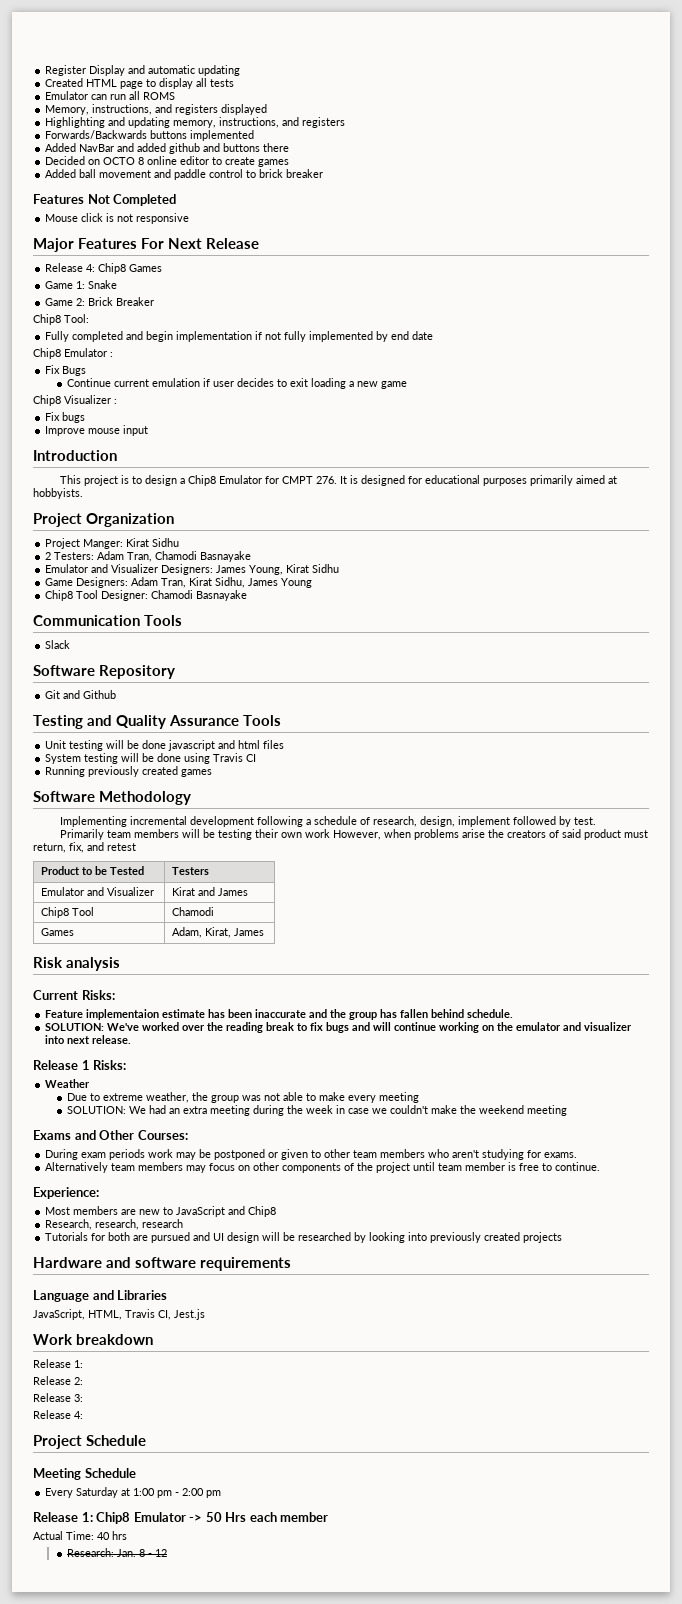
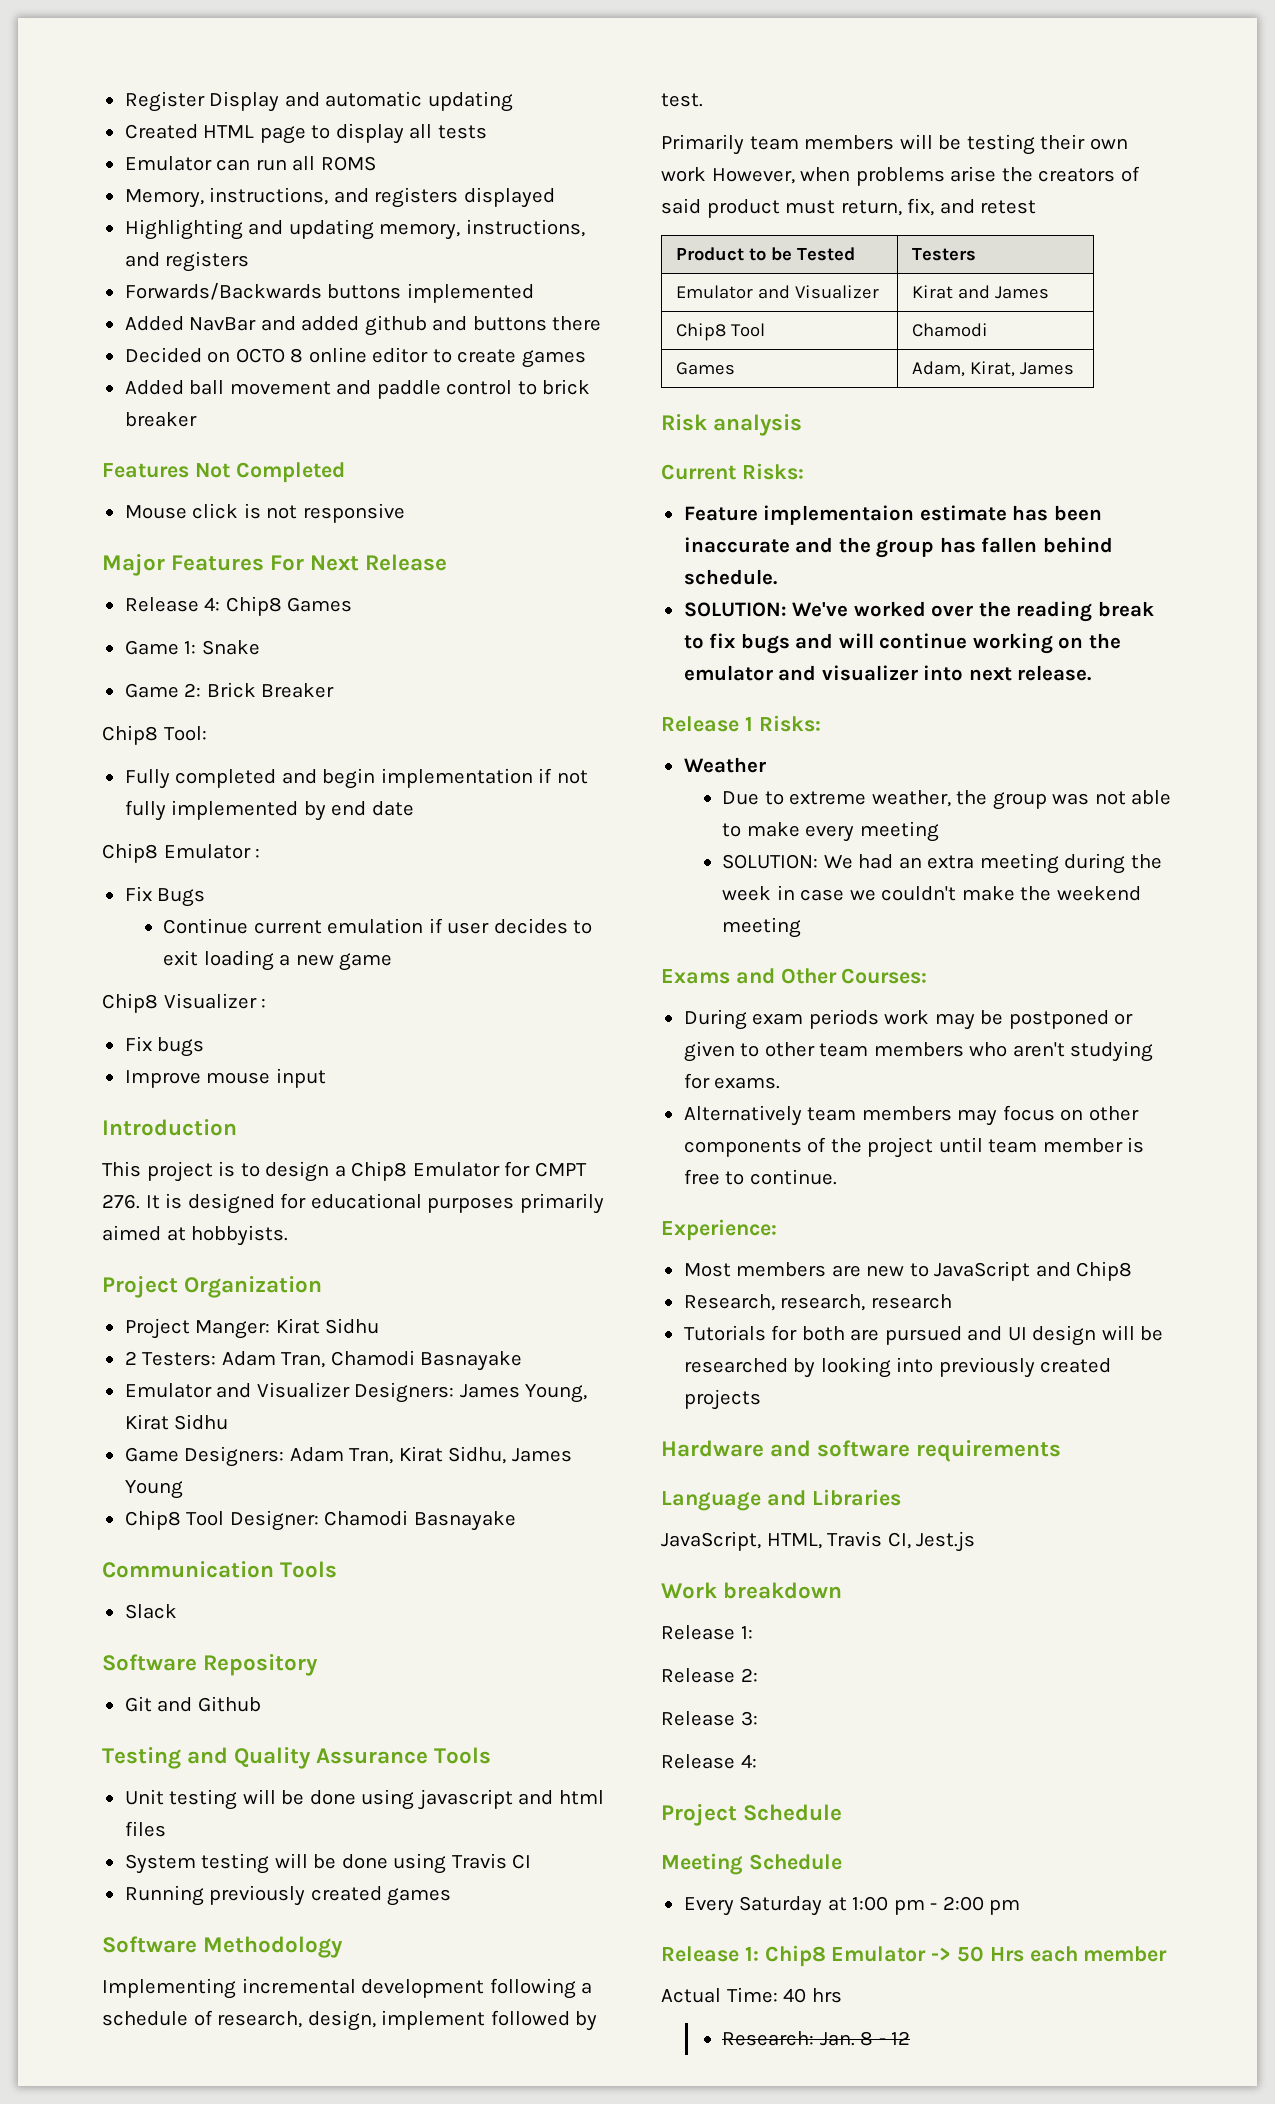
- Unit testing will be done javascript and html files
+ Unit testing will be done using javascript and html files

